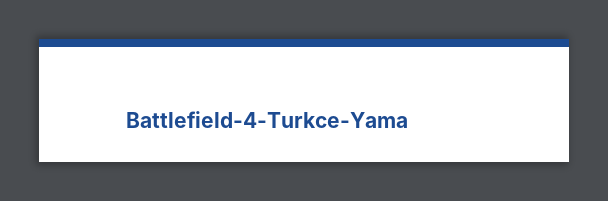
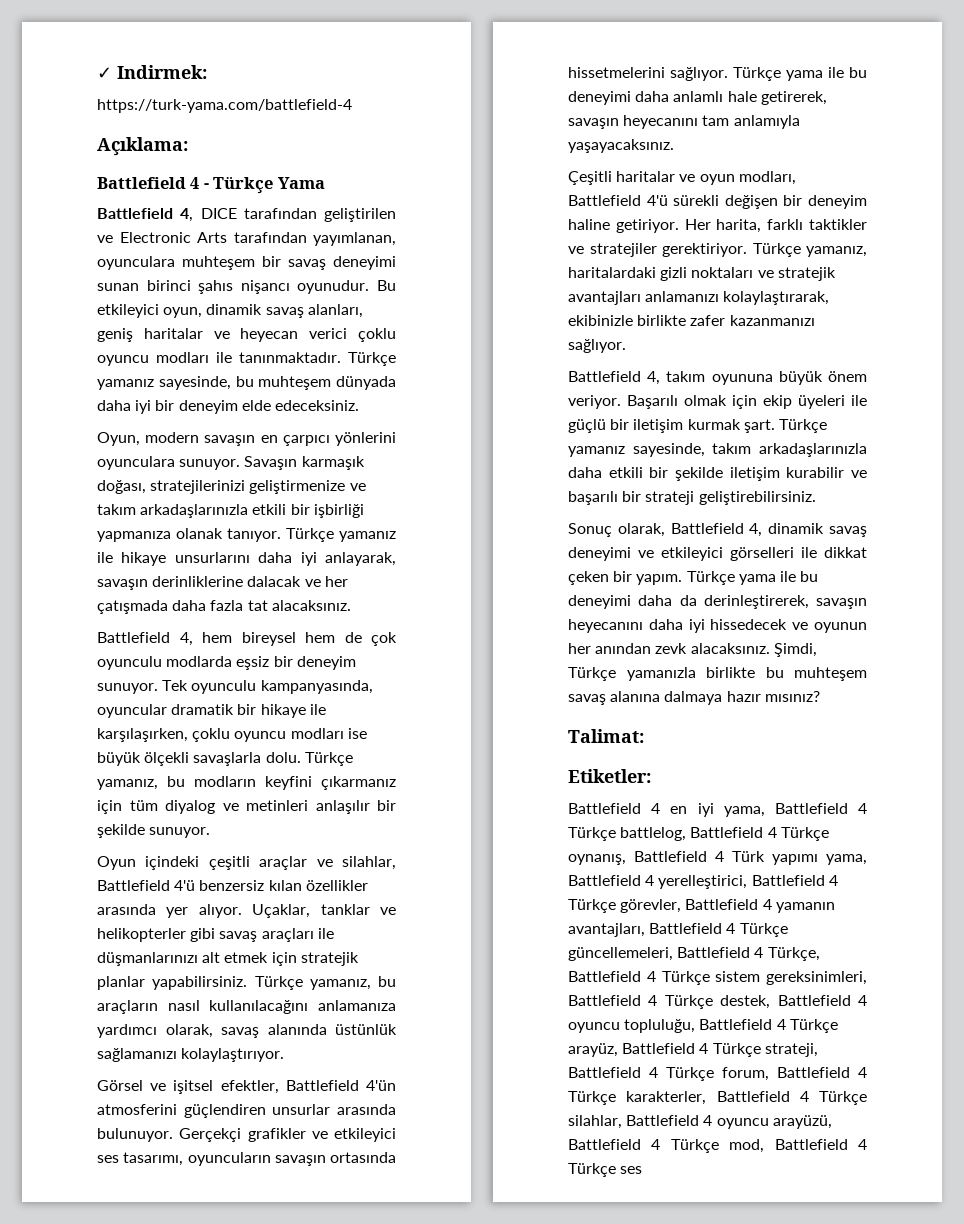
- Battlefield-4-Turkce-Yama
+ ✓ Indirmek:
+ https://turk-yama.com/battlefield-4
+ Açıklama:
+ Battlefield 4 - Türkçe Yama
+ Battlefield 4, DICE tarafından geliştirilen ve Electronic Arts tarafından yayımlanan, oyunculara muhteşem bir savaş deneyimi sunan birinci şahıs nişancı oyunudur. Bu etkileyici oyun, dinamik savaş alanları, geniş haritalar ve heyecan verici çoklu oyuncu modları ile tanınmaktadır. Türkçe yamanız sayesinde, bu muhteşem dünyada daha iyi bir deneyim elde edeceksiniz.
+ Oyun, modern savaşın en çarpıcı yönlerini oyunculara sunuyor. Savaşın karmaşık doğası, stratejilerinizi geliştirmenize ve takım arkadaşlarınızla etkili bir işbirliği yapmanıza olanak tanıyor. Türkçe yamanız ile hikaye unsurlarını daha iyi anlayarak, savaşın derinliklerine dalacak ve her çatışmada daha fazla tat alacaksınız.
+ Battlefield 4, hem bireysel hem de çok oyunculu modlarda eşsiz bir deneyim sunuyor. Tek oyunculu kampanyasında, oyuncular dramatik bir hikaye ile karşılaşırken, çoklu oyuncu modları ise büyük ölçekli savaşlarla dolu. Türkçe yamanız, bu modların keyfini çıkarmanız için tüm diyalog ve metinleri anlaşılır bir şekilde sunuyor.
+ Oyun içindeki çeşitli araçlar ve silahlar, Battlefield 4'ü benzersiz kılan özellikler arasında yer alıyor. Uçaklar, tanklar ve helikopterler gibi savaş araçları ile düşmanlarınızı alt etmek için stratejik planlar yapabilirsiniz. Türkçe yamanız, bu araçların nasıl kullanılacağını anlamanıza yardımcı olarak, savaş alanında üstünlük sağlamanızı kolaylaştırıyor.
+ Görsel ve işitsel efektler, Battlefield 4'ün atmosferini güçlendiren unsurlar arasında bulunuyor. Gerçekçi grafikler ve etkileyici ses tasarımı, oyuncuların savaşın ortasında hissetmelerini sağlıyor. Türkçe yama ile bu deneyimi daha anlamlı hale getirerek, savaşın heyecanını tam anlamıyla yaşayacaksınız.
+ Çeşitli haritalar ve oyun modları, Battlefield 4'ü sürekli değişen bir deneyim haline getiriyor. Her harita, farklı taktikler ve stratejiler gerektiriyor. Türkçe yamanız, haritalardaki gizli noktaları ve stratejik avantajları anlamanızı kolaylaştırarak, ekibinizle birlikte zafer kazanmanızı sağlıyor.
+ Battlefield 4, takım oyununa büyük önem veriyor. Başarılı olmak için ekip üyeleri ile güçlü bir iletişim kurmak şart. Türkçe yamanız sayesinde, takım arkadaşlarınızla daha etkili bir şekilde iletişim kurabilir ve başarılı bir strateji geliştirebilirsiniz.
+ Sonuç olarak, Battlefield 4, dinamik savaş deneyimi ve etkileyici görselleri ile dikkat çeken bir yapım. Türkçe yama ile bu deneyimi daha da derinleştirerek, savaşın heyecanını daha iyi hissedecek ve oyunun her anından zevk alacaksınız. Şimdi, Türkçe yamanızla birlikte bu muhteşem savaş alanına dalmaya hazır mısınız?
+ Talimat:
+ Etiketler:
+ Battlefield 4 en iyi yama, Battlefield 4 Türkçe battlelog, Battlefield 4 Türkçe oynanış, Battlefield 4 Türk yapımı yama, Battlefield 4 yerelleştirici, Battlefield 4 Türkçe görevler, Battlefield 4 yamanın avantajları, Battlefield 4 Türkçe güncellemeleri, Battlefield 4 Türkçe, Battlefield 4 Türkçe sistem gereksinimleri, Battlefield 4 Türkçe destek, Battlefield 4 oyuncu topluluğu, Battlefield 4 Türkçe arayüz, Battlefield 4 Türkçe strateji, Battlefield 4 Türkçe forum, Battlefield 4 Türkçe karakterler, Battlefield 4 Türkçe silahlar, Battlefield 4 oyuncu arayüzü, Battlefield 4 Türkçe mod, Battlefield 4 Türkçe ses

